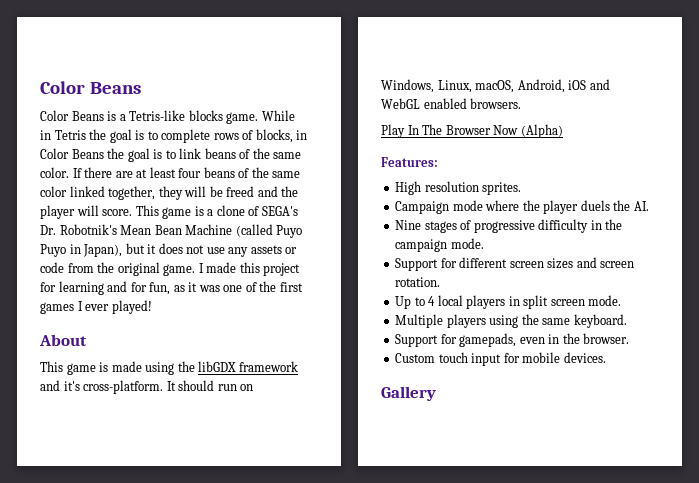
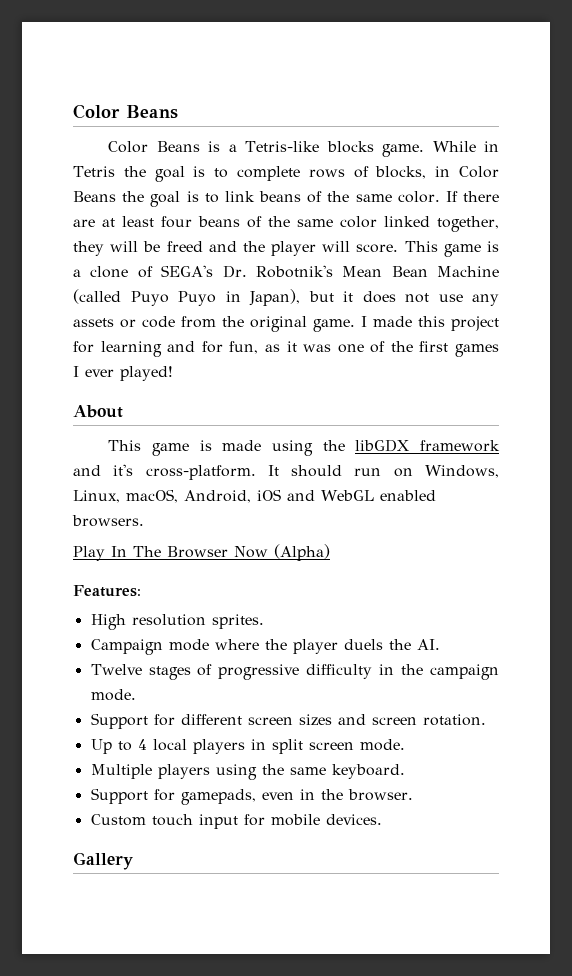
- Nine stages of progressive difficulty in the campaign mode.
+ Twelve stages of progressive difficulty in the campaign mode.

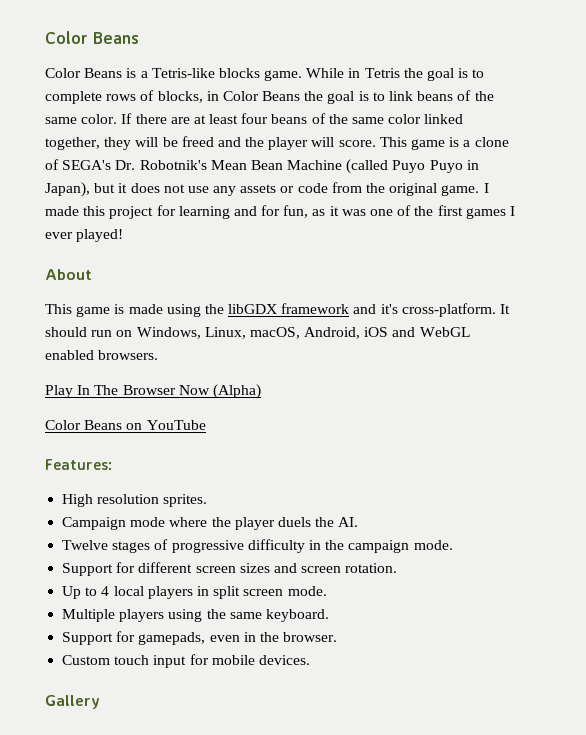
+ Color Beans on YouTube

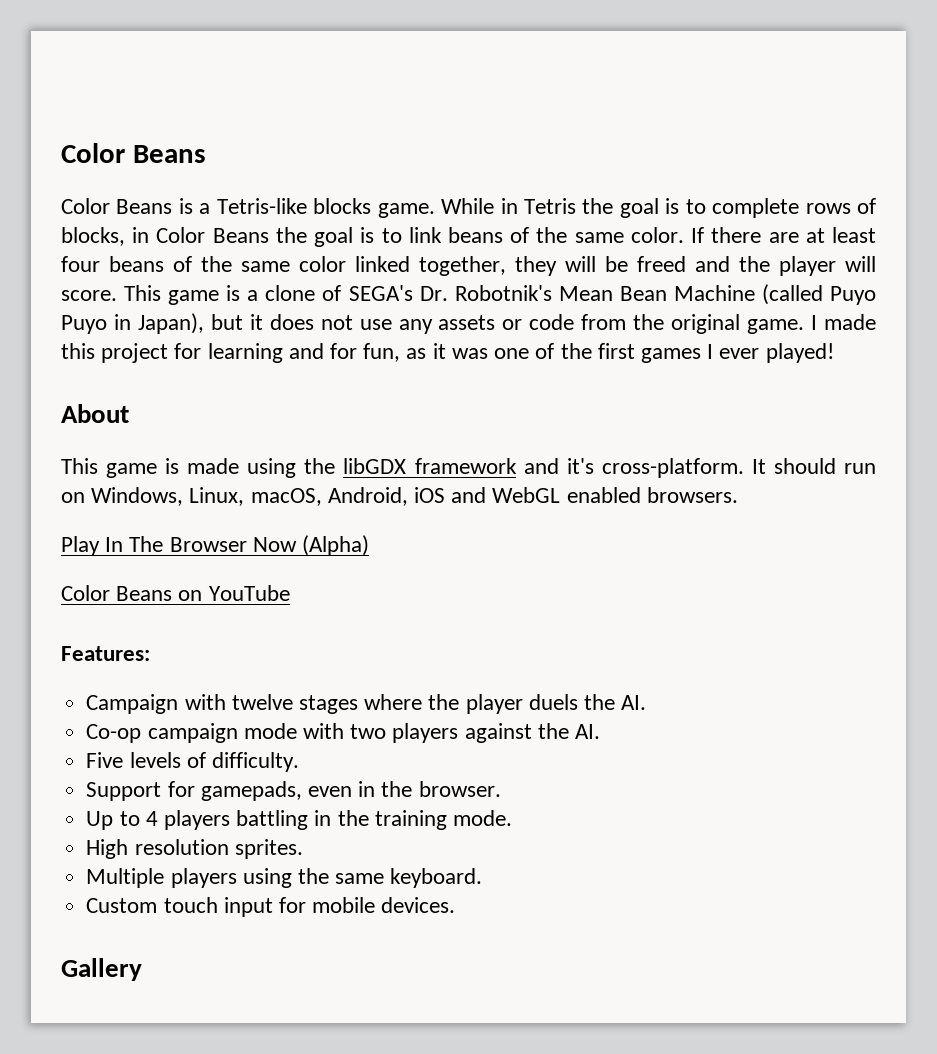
- High resolution sprites.
- Campaign mode where the player duels the AI.
+ Campaign with twelve stages where the player duels the AI.
- Twelve stages of progressive difficulty in the campaign mode.
- Support for different screen sizes and screen rotation.
- Up to 4 local players in split screen mode.
- Multiple players using the same keyboard.
+ Co-op campaign mode with two players against the AI.
+ Five levels of difficulty.
+ Up to 4 players battling in the training mode.
+ High resolution sprites.
+ Multiple players using the same keyboard.

